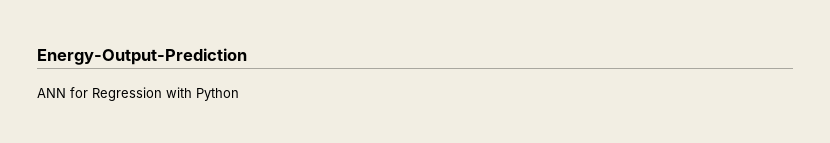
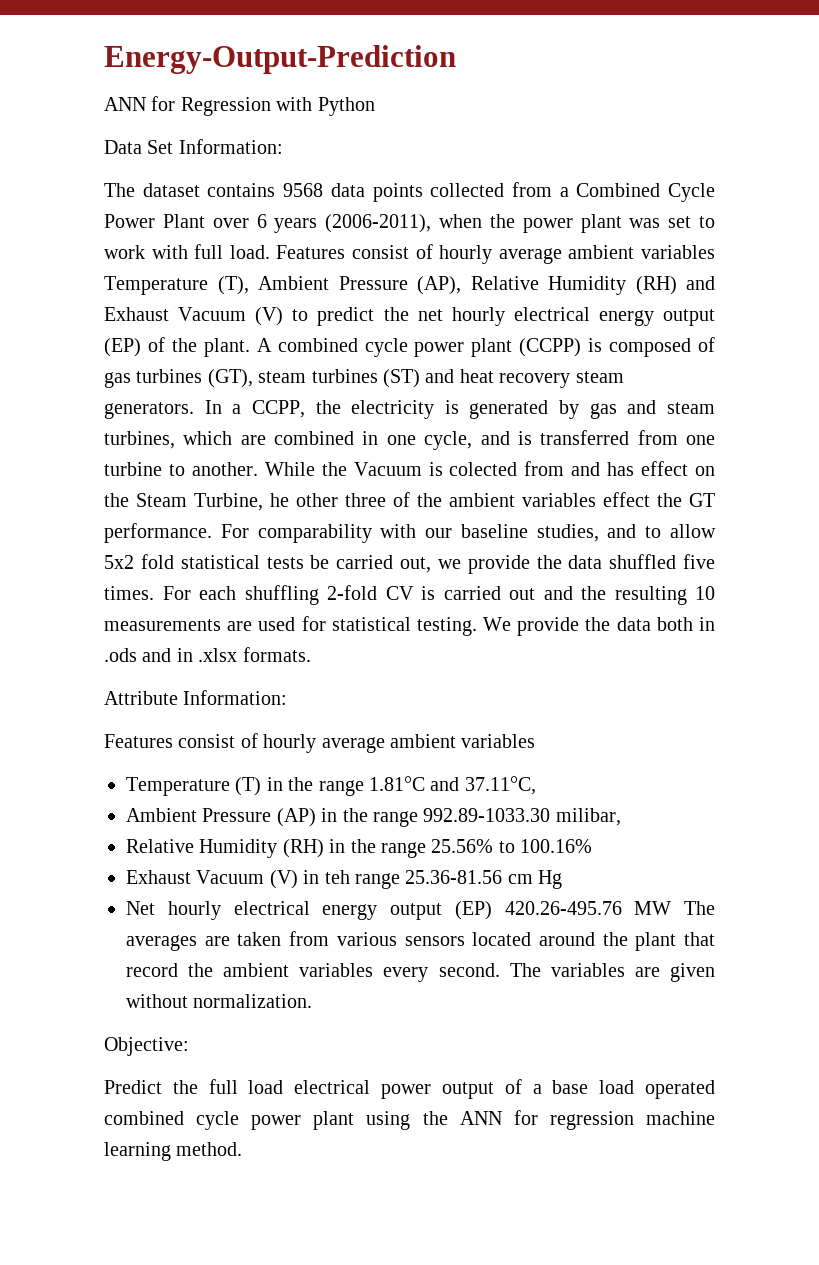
+ Data Set Information:
+ The dataset contains 9568 data points collected from a Combined Cycle Power Plant over 6 years (2006-2011), when the power plant was set to work with full load. Features consist of hourly average ambient variables Temperature (T), Ambient Pressure (AP), Relative Humidity (RH) and Exhaust Vacuum (V) to predict the net hourly electrical energy output (EP) of the plant. A combined cycle power plant (CCPP) is composed of gas turbines (GT), steam turbines (ST) and heat recovery steam generators. In a CCPP, the electricity is generated by gas and steam turbines, which are combined in one cycle, and is transferred from one turbine to another. While the Vacuum is colected from and has effect on the Steam Turbine, he other three of the ambient variables effect the GT performance. For comparability with our baseline studies, and to allow 5x2 fold statistical tests be carried out, we provide the data shuffled five times. For each shuffling 2-fold CV is carried out and the resulting 10 measurements are used for statistical testing. We provide the data both in .ods and in .xlsx formats.
+ Attribute Information:
+ Features consist of hourly average ambient variables
+ Temperature (T) in the range 1.81°C and 37.11°C,
+ Ambient Pressure (AP) in the range 992.89-1033.30 milibar,
+ Relative Humidity (RH) in the range 25.56% to 100.16%
+ Exhaust Vacuum (V) in teh range 25.36-81.56 cm Hg
+ Net hourly electrical energy output (EP) 420.26-495.76 MW The averages are taken from various sensors located around the plant that record the ambient variables every second. The variables are given without normalization.
+ Objective:
+ Predict the full load electrical power output of a base load operated combined cycle power plant using the ANN for regression machine learning method.

